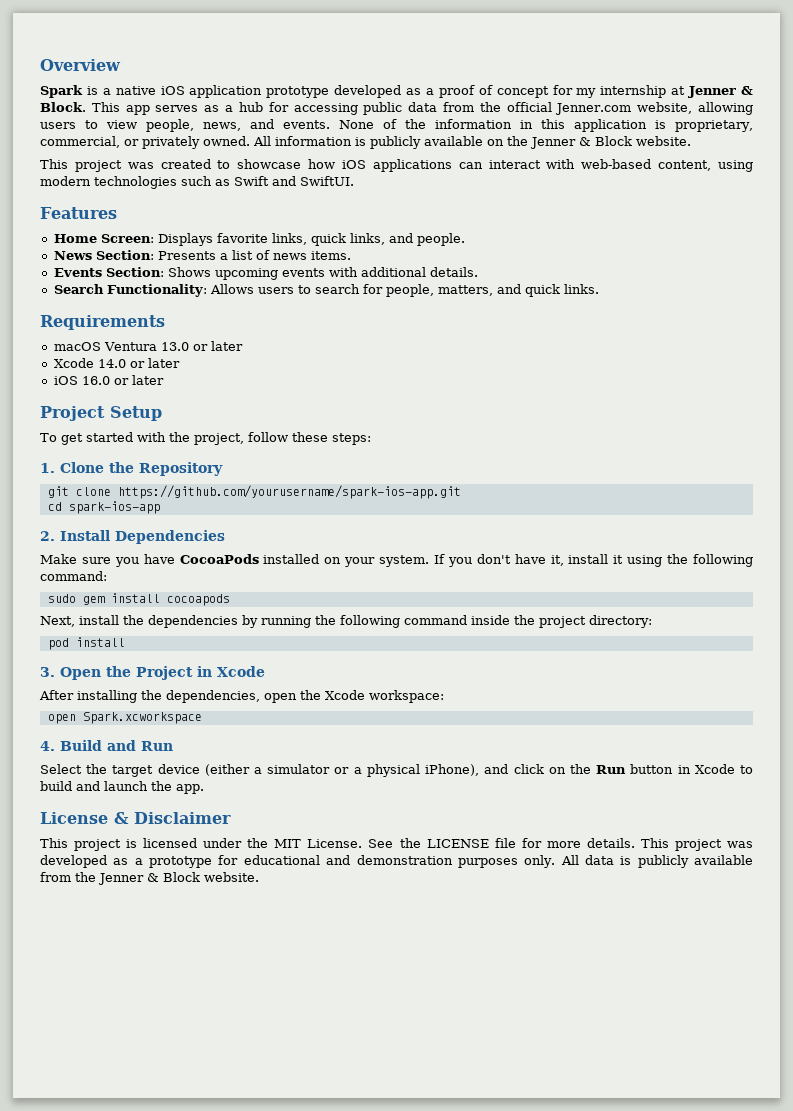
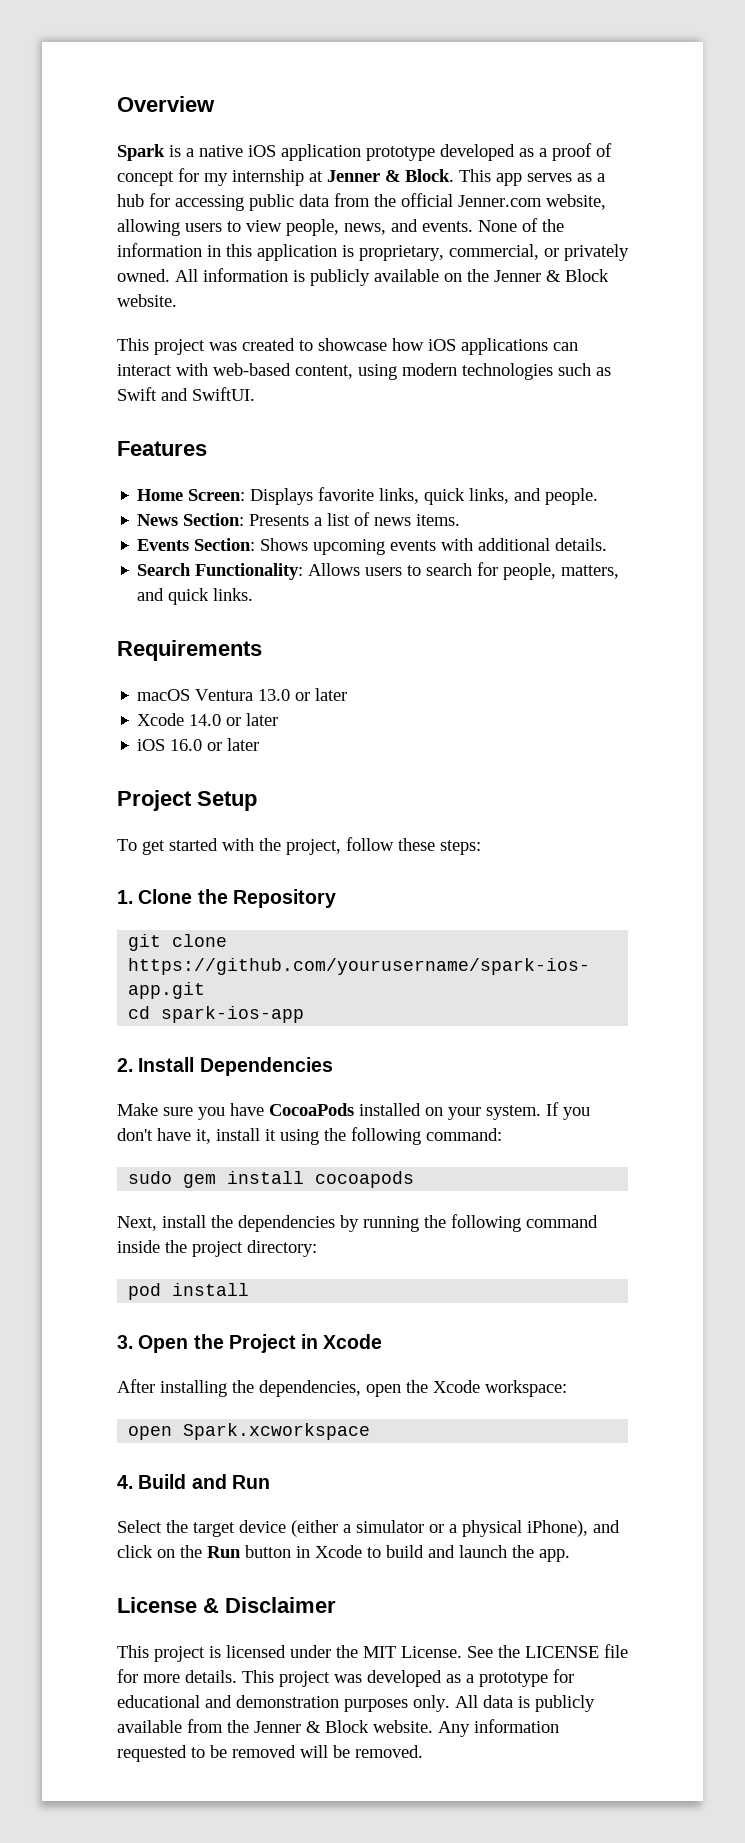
+ Any information requested to be removed will be removed.

